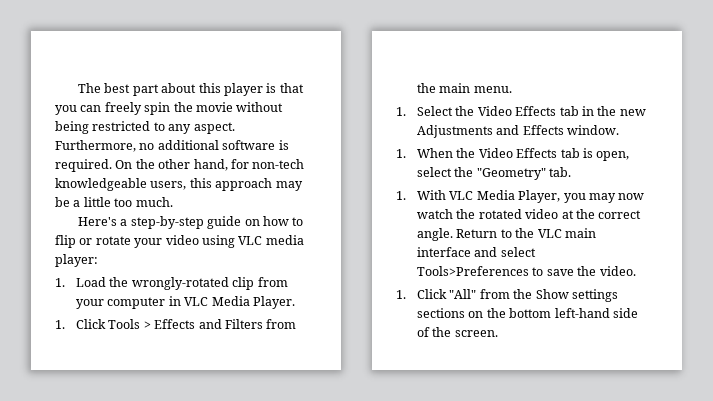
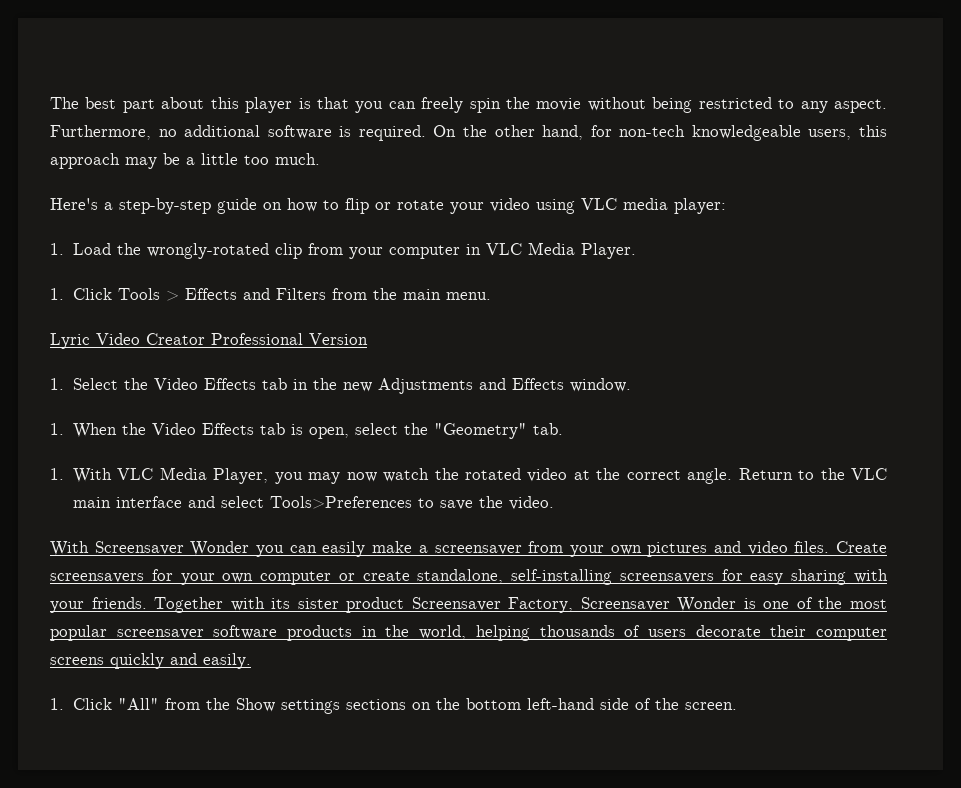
+ Lyric Video Creator Professional Version
+ With Screensaver Wonder you can easily make a screensaver from your own pictures and video files. Create screensavers for your own computer or create standalone, self-installing screensavers for easy sharing with your friends. Together with its sister product Screensaver Factory, Screensaver Wonder is one of the most popular screensaver software products in the world, helping thousands of users decorate their computer screens quickly and easily.

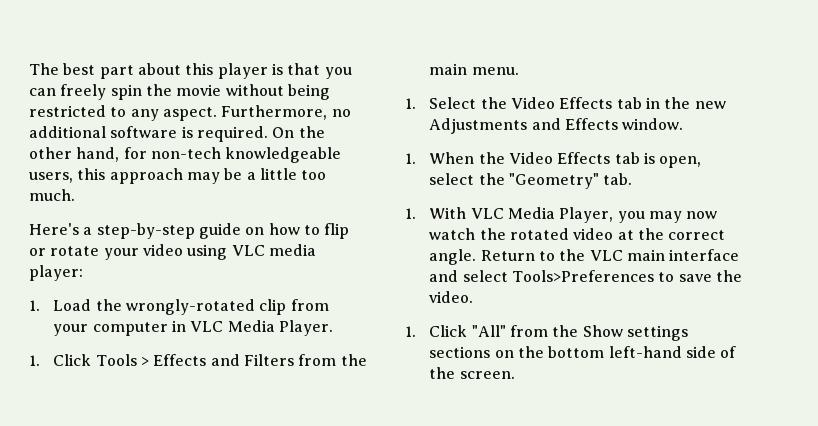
- Lyric Video Creator Professional Version
- With Screensaver Wonder you can easily make a screensaver from your own pictures and video files. Create screensavers for your own computer or create standalone, self-installing screensavers for easy sharing with your friends. Together with its sister product Screensaver Factory, Screensaver Wonder is one of the most popular screensaver software products in the world, helping thousands of users decorate their computer screens quickly and easily.

